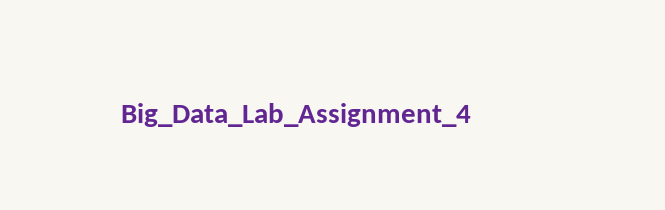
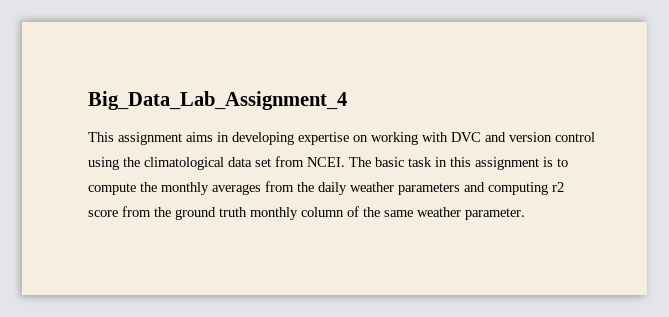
+ This assignment aims in developing expertise on working with DVC and version control using the climatological data set from NCEI. The basic task in this assignment is to compute the monthly averages from the daily weather parameters and computing r2 score from the ground truth monthly column of the same weather parameter.

